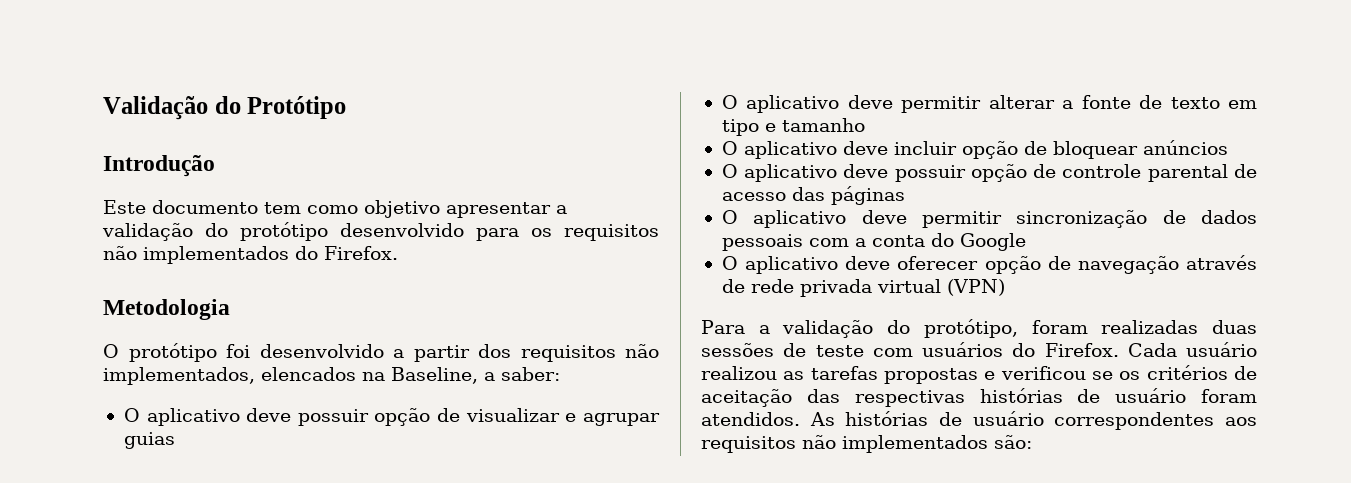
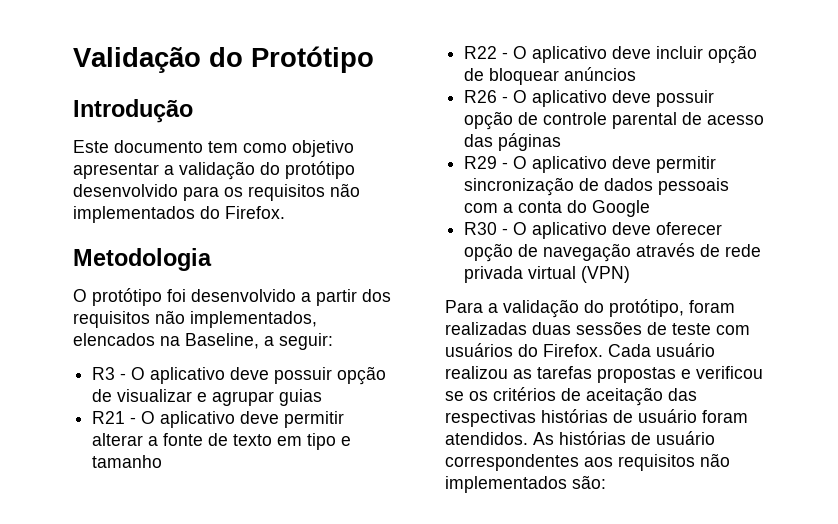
- O protótipo foi desenvolvido a partir dos requisitos não implementados, elencados na Baseline, a saber:
- O aplicativo deve possuir opção de visualizar e agrupar guias
+ O protótipo foi desenvolvido a partir dos requisitos não implementados, elencados na Baseline, a seguir:
+ R3 - O aplicativo deve possuir opção de visualizar e agrupar guias
- O aplicativo deve permitir alterar a fonte de texto em tipo e tamanho
+ R21 - O aplicativo deve permitir alterar a fonte de texto em tipo e tamanho
- O aplicativo deve incluir opção de bloquear anúncios
+ R22 - O aplicativo deve incluir opção de bloquear anúncios
- O aplicativo deve possuir opção de controle parental de acesso das páginas
+ R26 - O aplicativo deve possuir opção de controle parental de acesso das páginas
- O aplicativo deve permitir sincronização de dados pessoais com a conta do Google
+ R29 - O aplicativo deve permitir sincronização de dados pessoais com a conta do Google
- O aplicativo deve oferecer opção de navegação através de rede privada virtual (VPN)
+ R30 - O aplicativo deve oferecer opção de navegação através de rede privada virtual (VPN)

